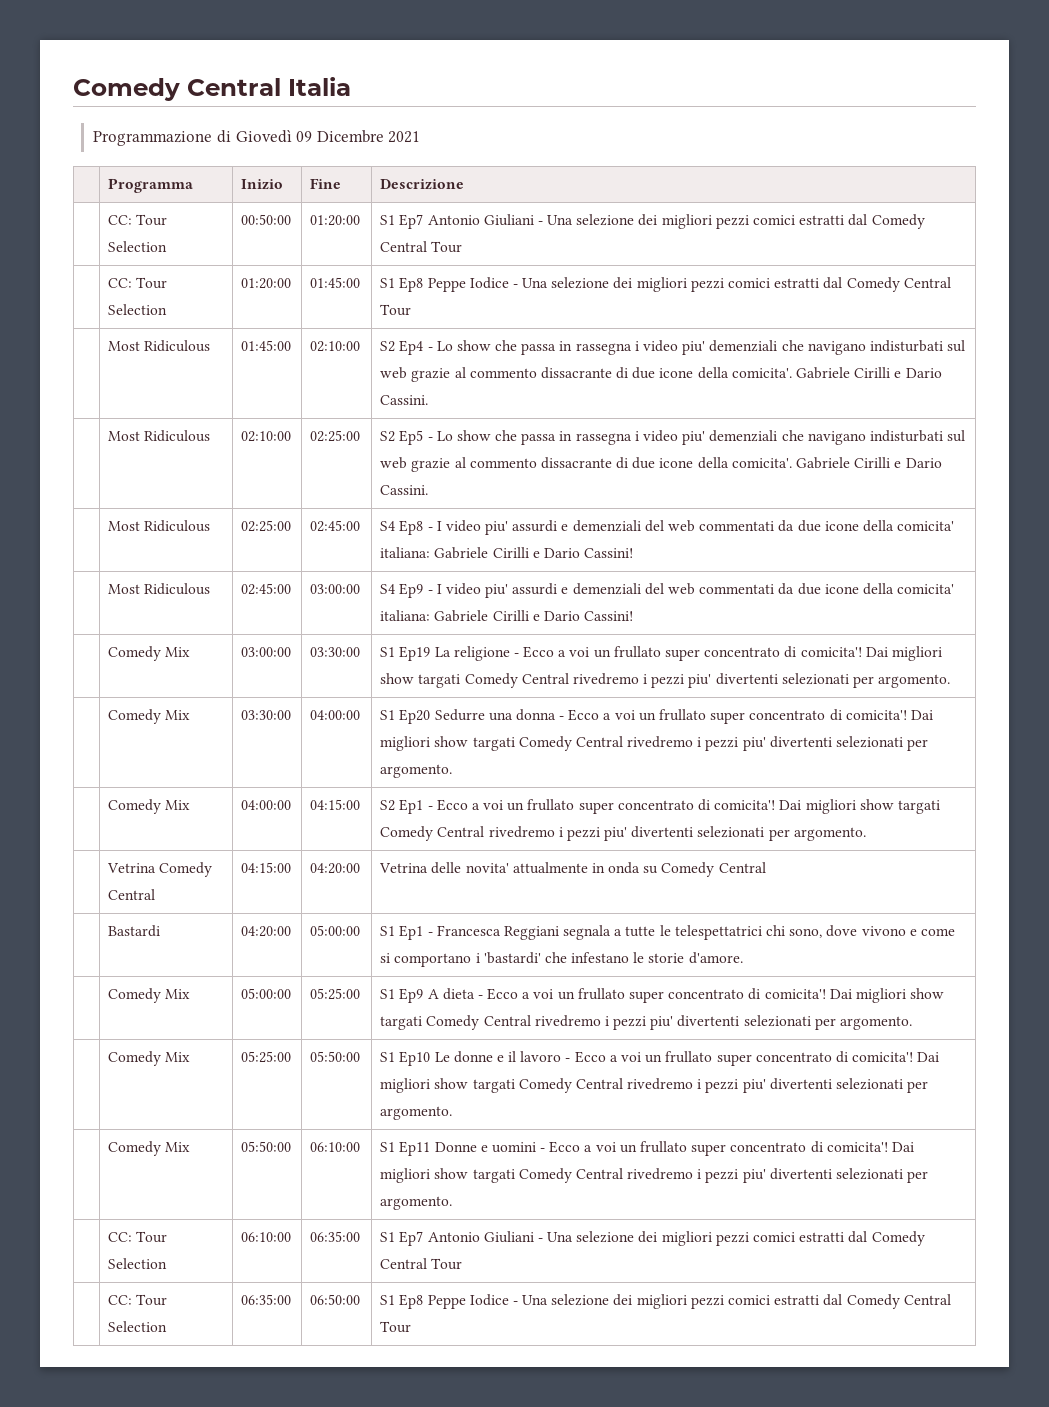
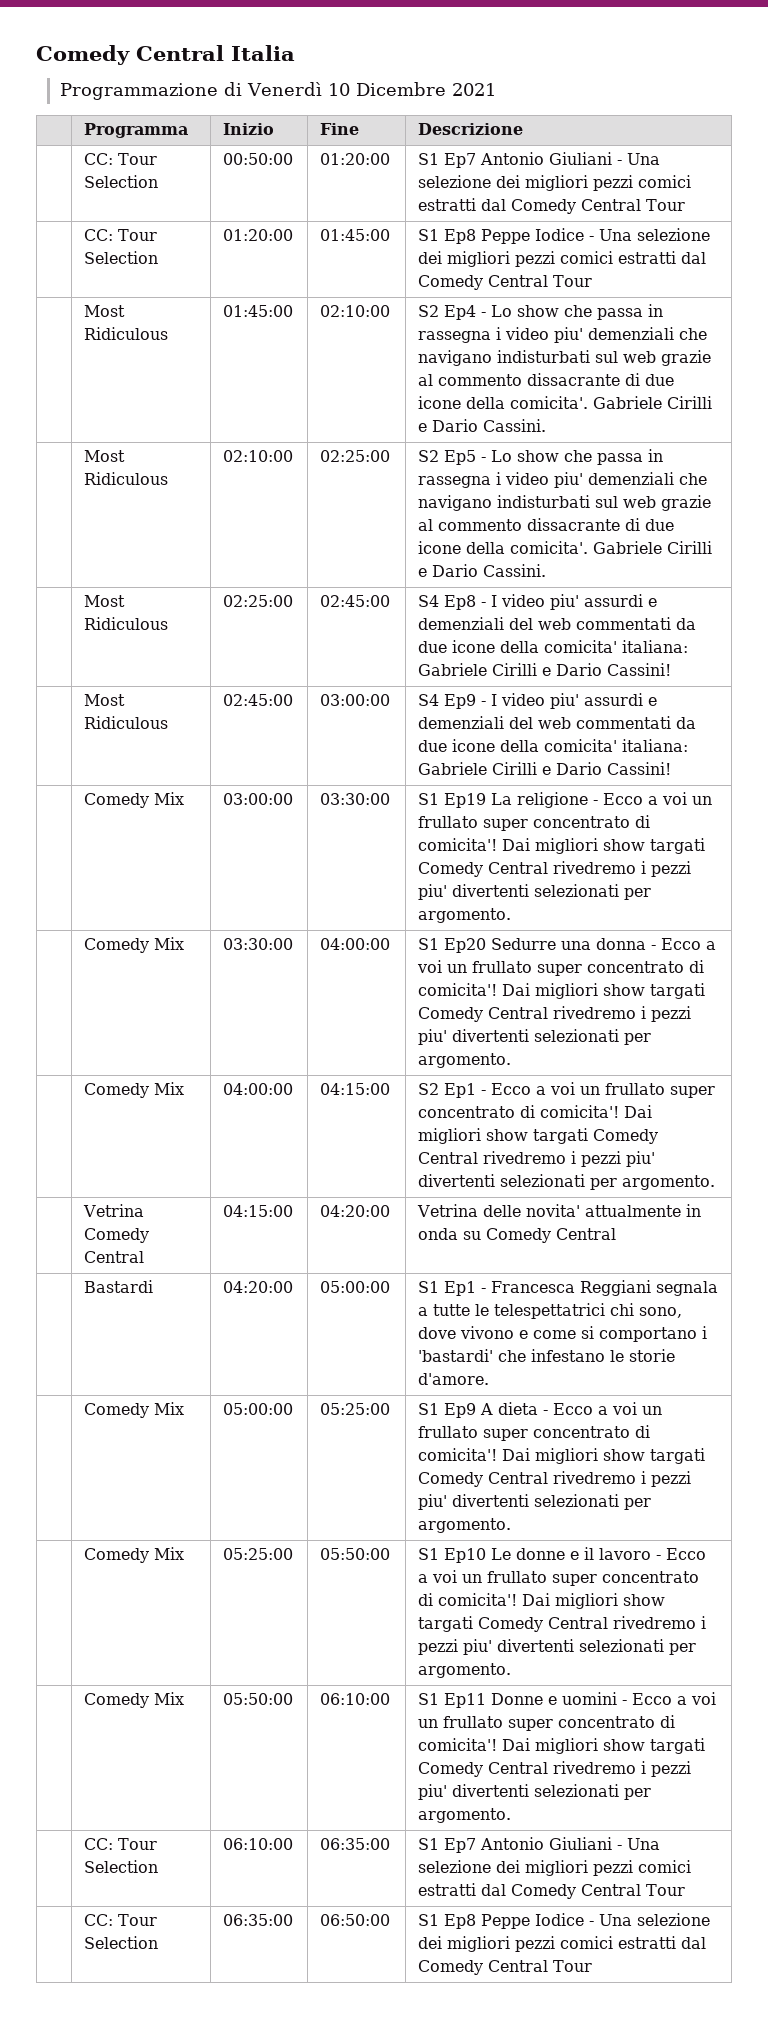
- Programmazione di Giovedì 09 Dicembre 2021
+ Programmazione di Venerdì 10 Dicembre 2021

